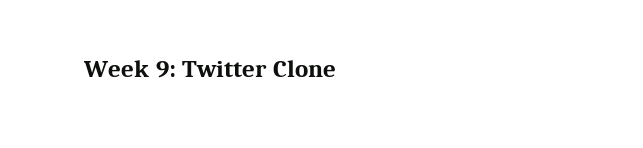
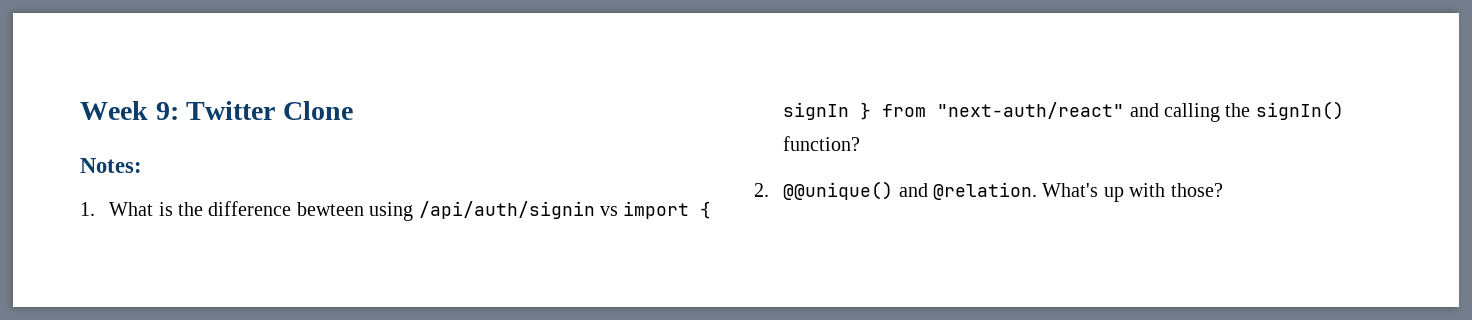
+ Notes:
+ 1. What is the difference bewteen using /api/auth/signin vs import { signIn } from "next-auth/react" and calling the signIn() function?
+ 2. @@unique() and @relation. What's up with those?

